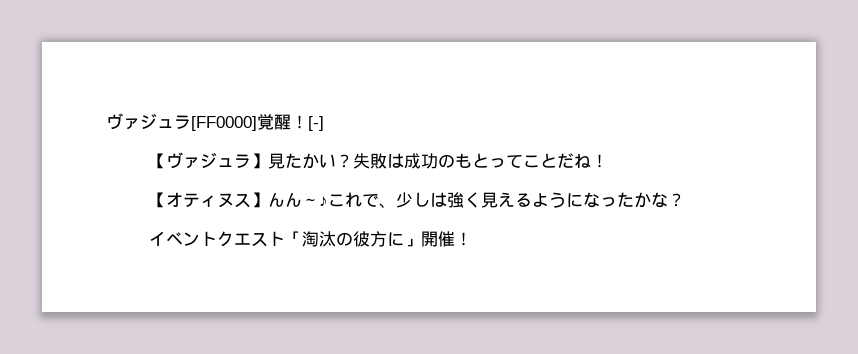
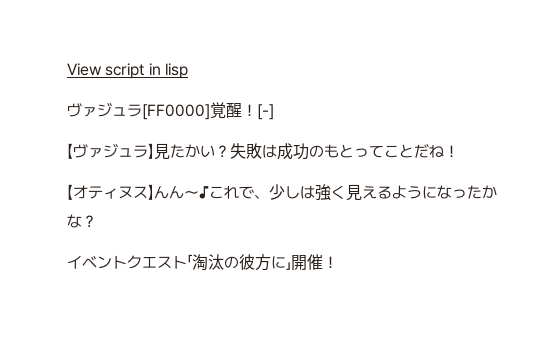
+ View script in lisp

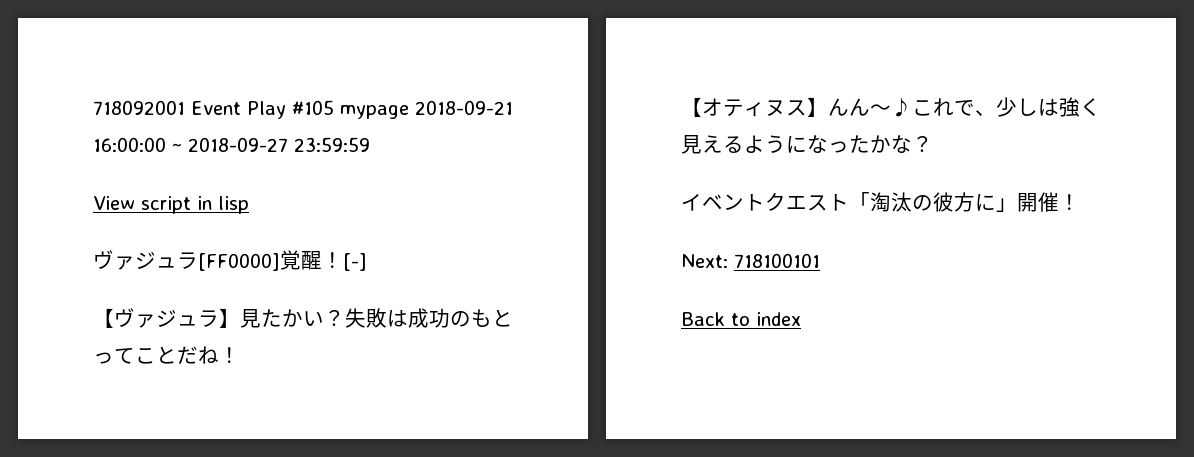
+ 718092001 Event Play #105 mypage 2018-09-21 16:00:00 ~ 2018-09-27 23:59:59
+ Next: 718100101
+ Back to index

